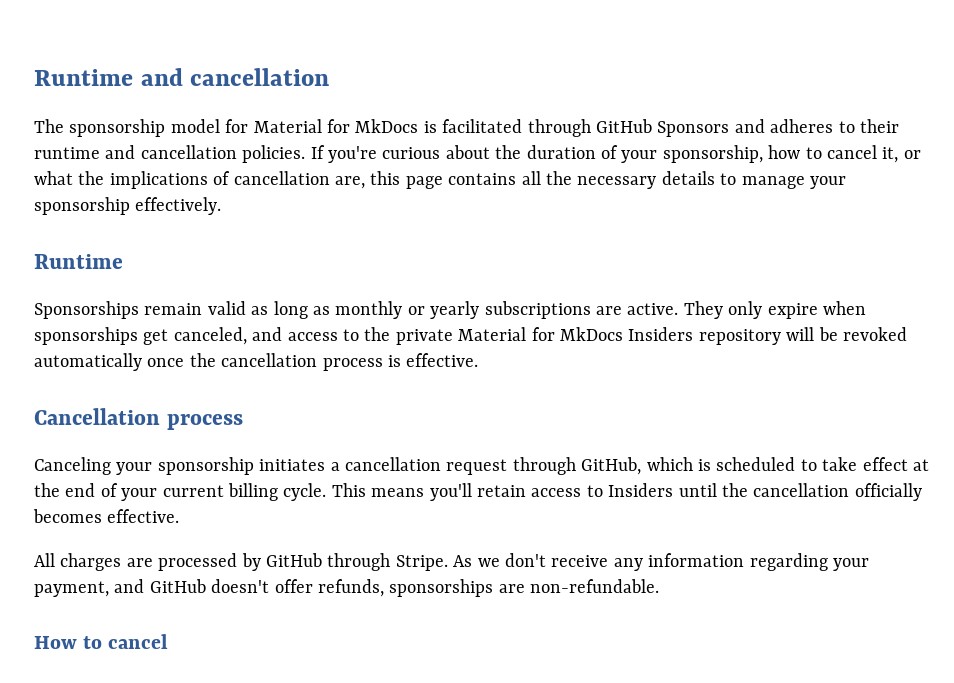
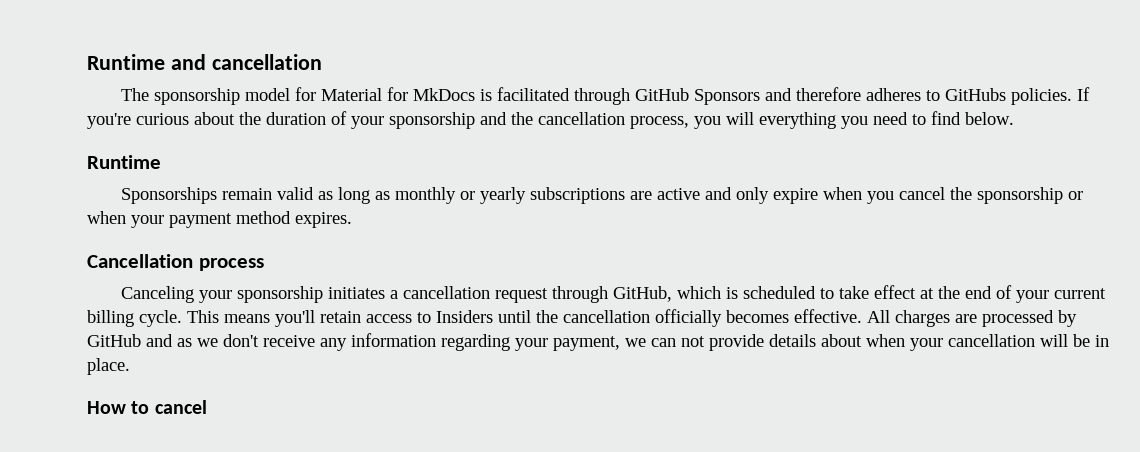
- The sponsorship model for Material for MkDocs is facilitated through GitHub Sponsors and adheres to their runtime and cancellation policies.
+ The sponsorship model for Material for MkDocs is facilitated through GitHub Sponsors and therefore adheres to GitHubs policies.
- If you're curious about the duration of your sponsorship, how to cancel it, or what the implications of cancellation are, this page contains all the necessary details to manage your sponsorship effectively.
+ If you're curious about the duration of your sponsorship and the cancellation process, you will everything you need to find below.
- Sponsorships remain valid as long as monthly or yearly subscriptions are active. They only expire when sponsorships get canceled, and access to the private Material for MkDocs Insiders repository will be revoked automatically once the cancellation process is effective.
+ Sponsorships remain valid as long as monthly or yearly subscriptions are active and only expire when you cancel the sponsorship or when your payment method expires.
- This means you'll retain access to Insiders until the cancellation officially becomes effective.
- All charges are processed by GitHub through Stripe. As we don't receive any information regarding your payment, and GitHub doesn't offer refunds, sponsorships are non-refundable.
+ This means you'll retain access to Insiders until the cancellation officially becomes effective. All charges are processed by GitHub and as we don't receive any information regarding your payment, we can not provide details about when your cancellation will be in place.

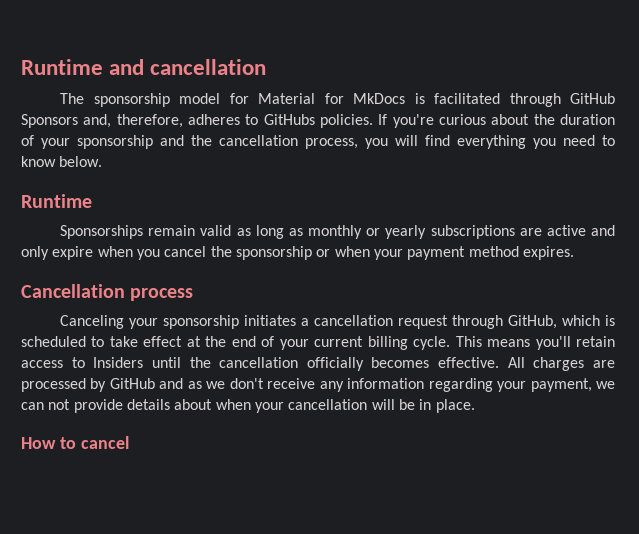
- The sponsorship model for Material for MkDocs is facilitated through GitHub Sponsors and therefore adheres to GitHubs policies.
+ The sponsorship model for Material for MkDocs is facilitated through GitHub Sponsors and, therefore, adheres to GitHubs policies.
- If you're curious about the duration of your sponsorship and the cancellation process, you will everything you need to find below.
+ If you're curious about the duration of your sponsorship and the cancellation process, you will find everything you need to know below.

